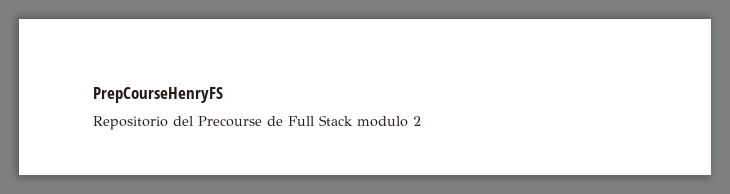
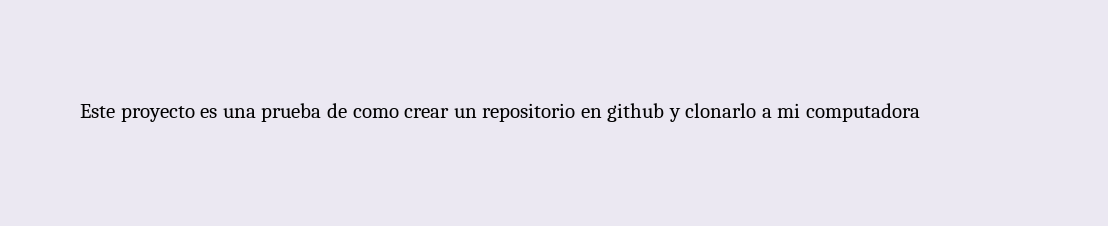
- PrepCourseHenryFS
- Repositorio del Precourse de Full Stack modulo 2
+ Este proyecto es una prueba de como crear un repositorio en github y clonarlo a mi computadora

